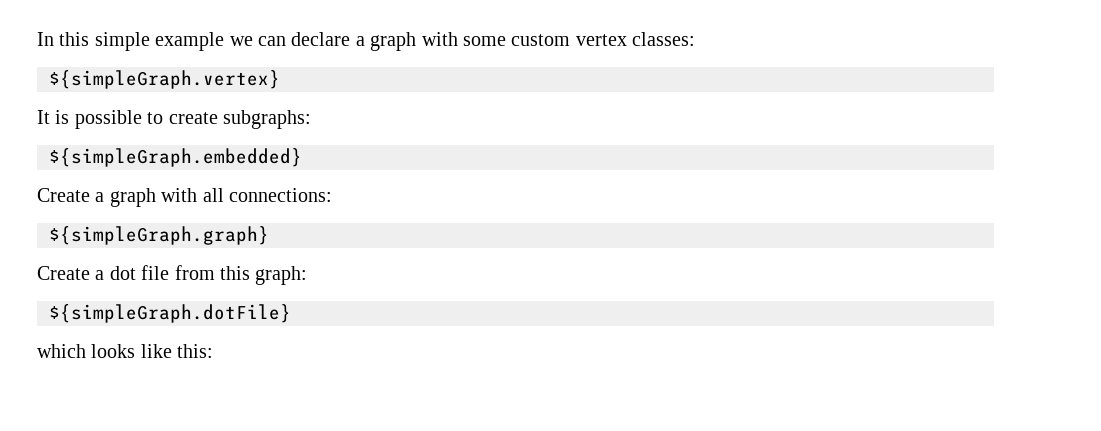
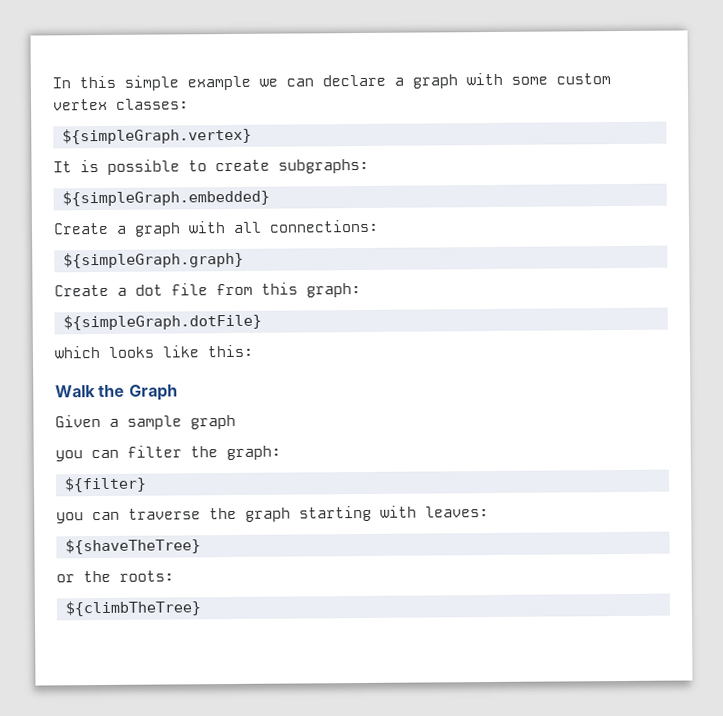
+ Walk the Graph
+ Given a sample graph
+ you can filter the graph:
+ ${filter}
+ you can traverse the graph starting with leaves:
+ ${shaveTheTree}
+ or the roots:
+ ${climbTheTree}

